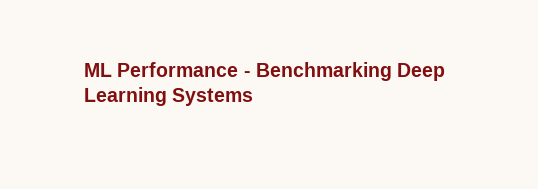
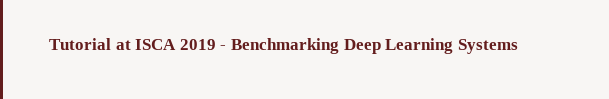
- ML Performance - Benchmarking Deep Learning Systems
+ Tutorial at ISCA 2019 - Benchmarking Deep Learning Systems

